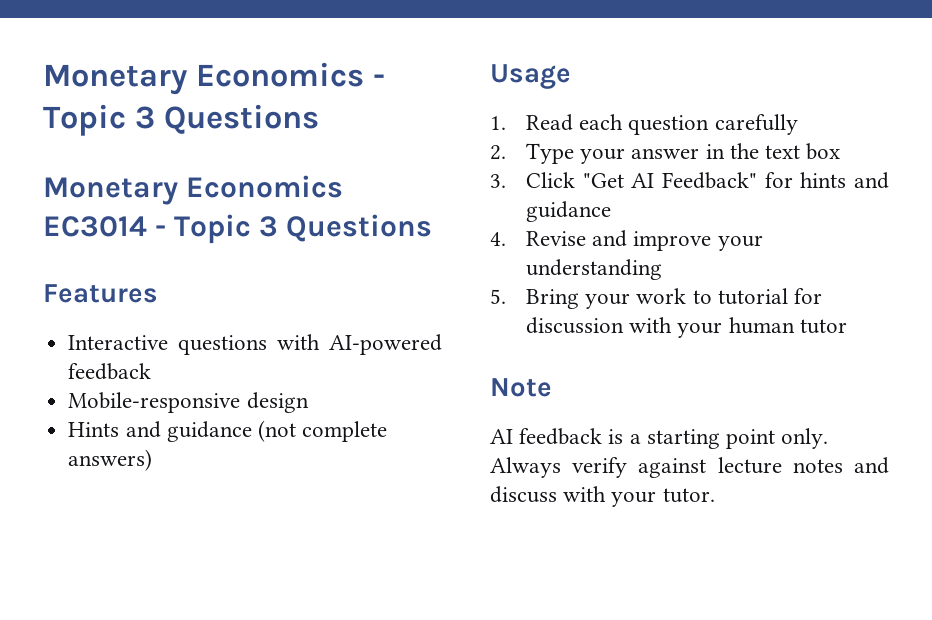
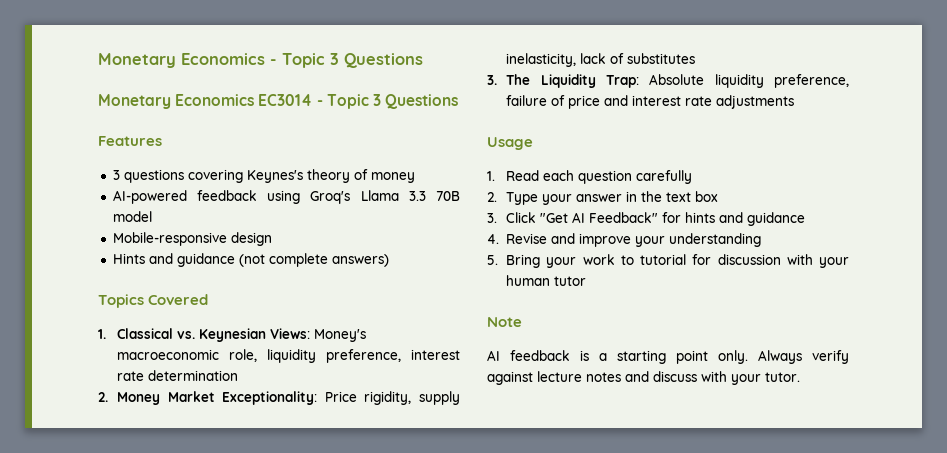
- Interactive questions with AI-powered feedback
+ 3 questions covering Keynes's theory of money
+ AI-powered feedback using Groq's Llama 3.3 70B model
+ Topics Covered
+ 1. Classical vs. Keynesian Views: Money's macroeconomic role, liquidity preference, interest rate determination
+ 2. Money Market Exceptionality: Price rigidity, supply inelasticity, lack of substitutes
+ 3. The Liquidity Trap: Absolute liquidity preference, failure of price and interest rate adjustments

